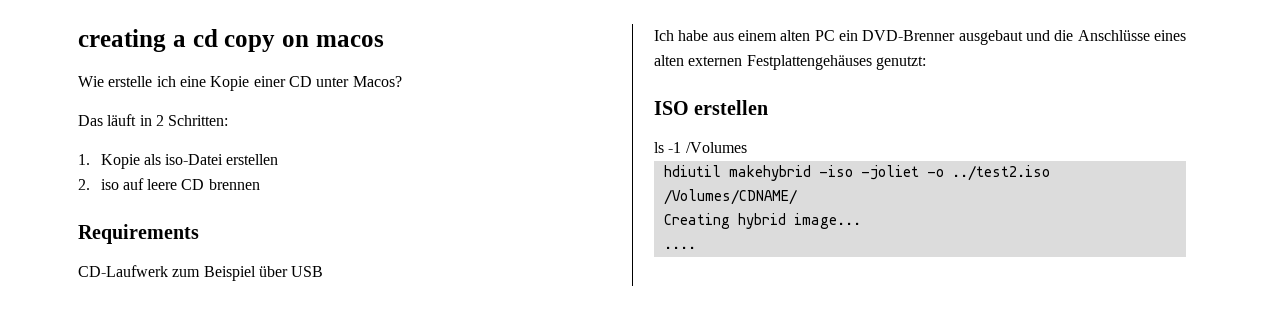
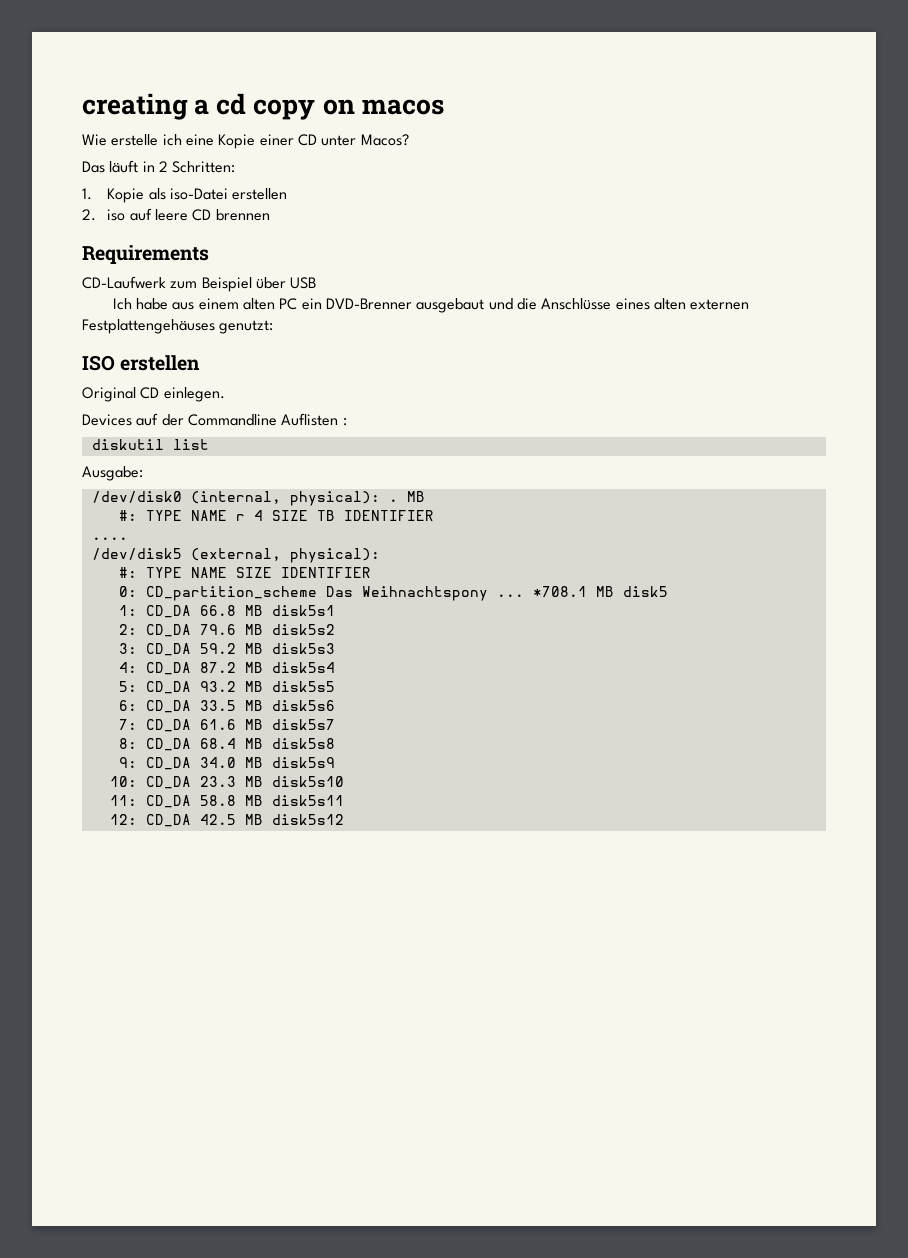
- ls -1 /Volumes
- hdiutil makehybrid -iso -joliet -o ../test2.iso /Volumes/CDNAME/
- Creating hybrid image...
+ Original CD einlegen.
+ Devices auf der Commandline Auflisten :
+ diskutil list
+ Ausgabe:
+ /dev/disk0 (internal, physical): . MB
+ #: TYPE NAME r 4 SIZE TB IDENTIFIER
  ....
+ /dev/disk5 (external, physical):
+ #: TYPE NAME SIZE IDENTIFIER
+ 0: CD_partition_scheme Das Weihnachtspony ... *708.1 MB disk5
+ 1: CD_DA 66.8 MB disk5s1
+ 2: CD_DA 79.6 MB disk5s2
+ 3: CD_DA 59.2 MB disk5s3
+ 4: CD_DA 87.2 MB disk5s4
+ 5: CD_DA 93.2 MB disk5s5
+ 6: CD_DA 33.5 MB disk5s6
+ 7: CD_DA 61.6 MB disk5s7
+ 8: CD_DA 68.4 MB disk5s8
+ 9: CD_DA 34.0 MB disk5s9
+ 10: CD_DA 23.3 MB disk5s10
+ 11: CD_DA 58.8 MB disk5s11
+ 12: CD_DA 42.5 MB disk5s12

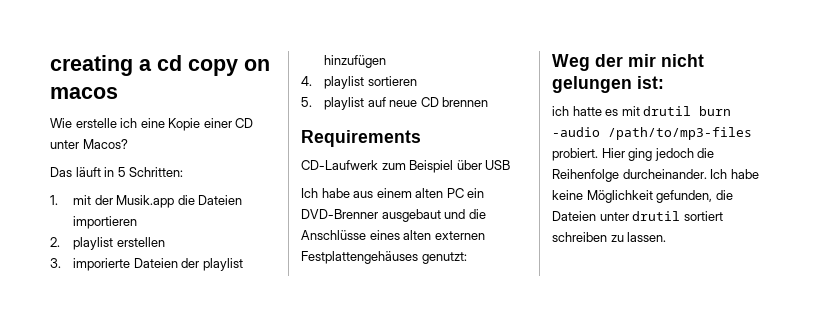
- Das läuft in 2 Schritten:
+ Das läuft in 5 Schritten:
- 1. Kopie als iso-Datei erstellen
- 2. iso auf leere CD brennen
+ 1. mit der Musik.app die Dateien importieren
+ 2. playlist erstellen
+ 3. imporierte Dateien der playlist hinzufügen
+ 4. playlist sortieren
+ 5. playlist auf neue CD brennen
- ISO erstellen
- Original CD einlegen.
- Devices auf der Commandline Auflisten :
- diskutil list
- Ausgabe:
- /dev/disk0 (internal, physical): . MB
- #: TYPE NAME r 4 SIZE TB IDENTIFIER
- ....
- /dev/disk5 (external, physical):
- #: TYPE NAME SIZE IDENTIFIER
- 0: CD_partition_scheme Das Weihnachtspony ... *708.1 MB disk5
- 1: CD_DA 66.8 MB disk5s1
- 2: CD_DA 79.6 MB disk5s2
- 3: CD_DA 59.2 MB disk5s3
- 4: CD_DA 87.2 MB disk5s4
- 5: CD_DA 93.2 MB disk5s5
- 6: CD_DA 33.5 MB disk5s6
- 7: CD_DA 61.6 MB disk5s7
- 8: CD_DA 68.4 MB disk5s8
- 9: CD_DA 34.0 MB disk5s9
- 10: CD_DA 23.3 MB disk5s10
- 11: CD_DA 58.8 MB disk5s11
- 12: CD_DA 42.5 MB disk5s12
+ Weg der mir nicht gelungen ist:
+ ich hatte es mit drutil burn -audio /path/to/mp3-files probiert. Hier ging jedoch die Reihenfolge durcheinander. Ich habe keine Möglichkeit gefunden, die Dateien unter drutil sortiert schreiben zu lassen.

